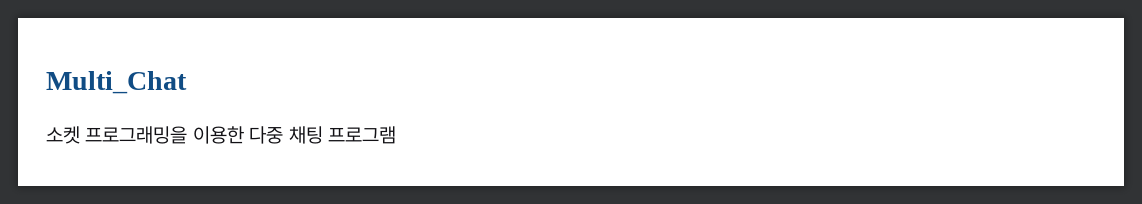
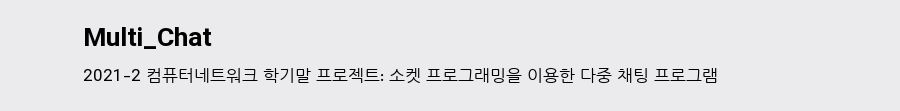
- 소켓 프로그래밍을 이용한 다중 채팅 프로그램
+ 2021-2 컴퓨터네트워크 학기말 프로젝트: 소켓 프로그래밍을 이용한 다중 채팅 프로그램

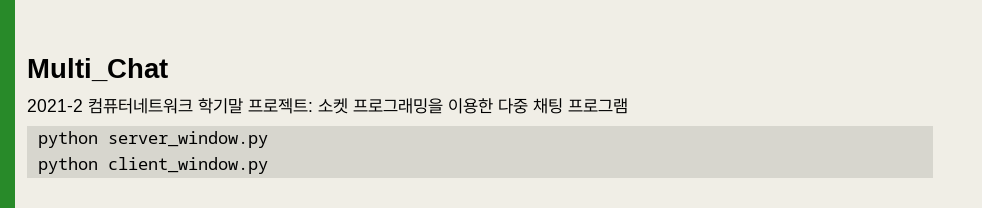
+ python server_window.py
+ python client_window.py

